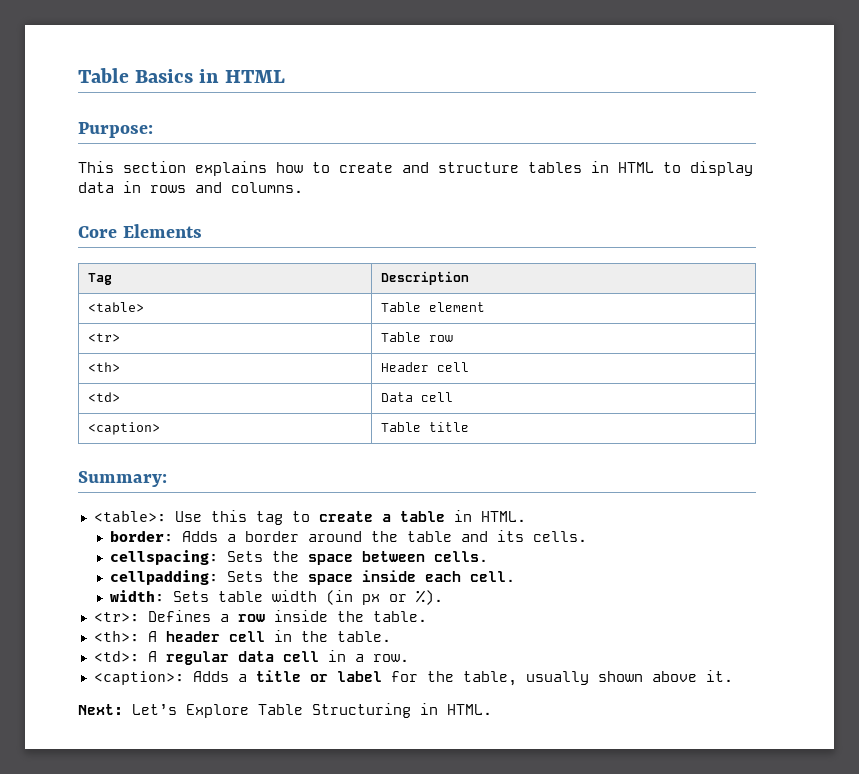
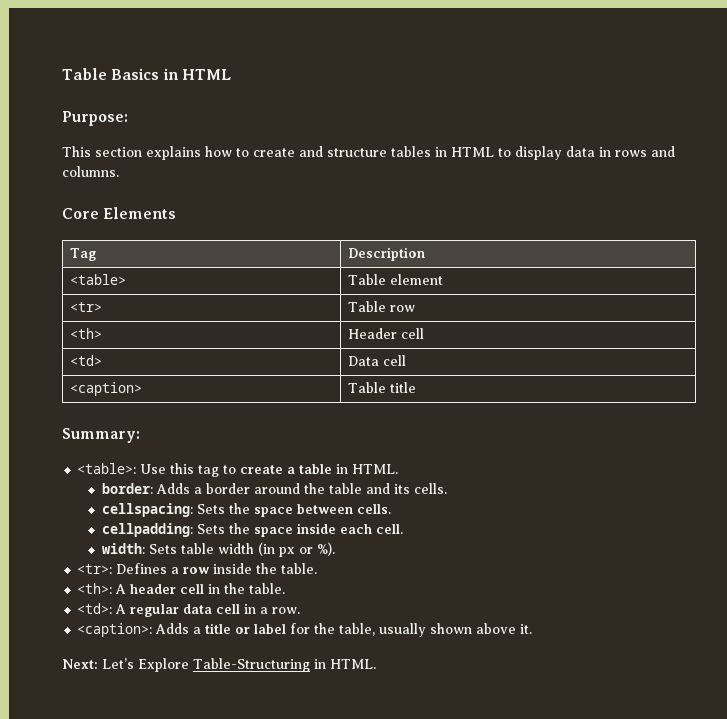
- Next: Let’s Explore Table Structuring in HTML.
+ Next: Let’s Explore Table-Structuring in HTML.

